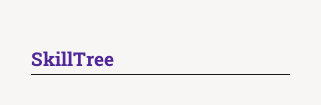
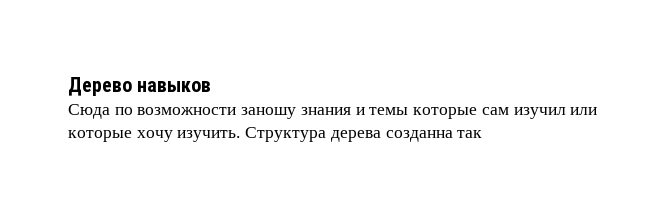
- SkillTree
+ Дерево навыков
+ Сюда по возможности заношу знания и темы которые сам изучил или которые хочу изучить. Структура дерева созданна так

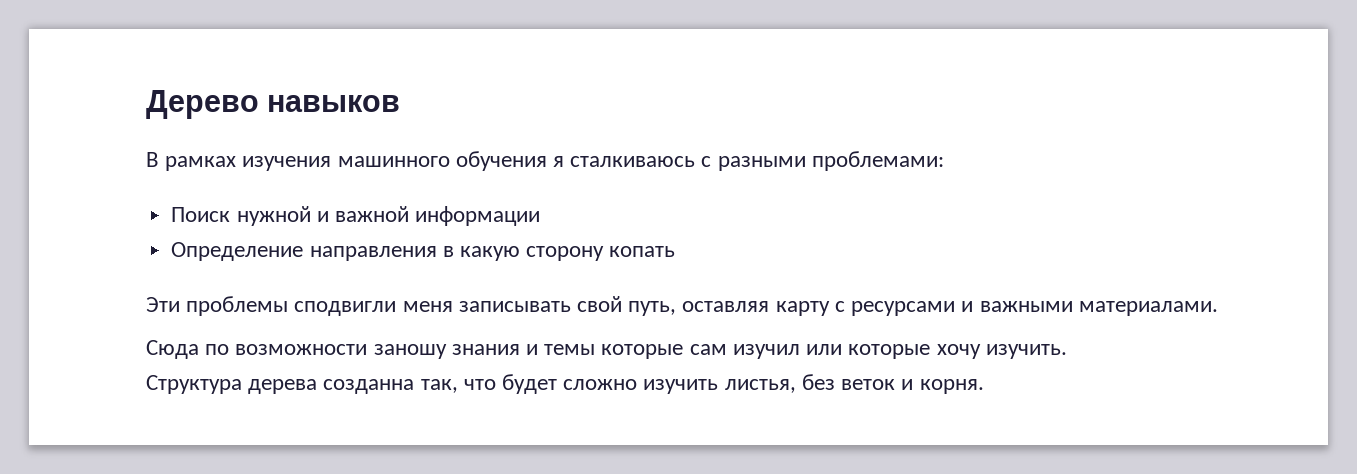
+ В рамках изучения машинного обучения я сталкиваюсь с разными проблемами:
+ Поиск нужной и важной информации
+ Определение направления в какую сторону копать
+ Эти проблемы сподвигли меня записывать свой путь, оставляя карту с ресурсами и важными материалами.
- Сюда по возможности заношу знания и темы которые сам изучил или которые хочу изучить. Структура дерева созданна так
+ Сюда по возможности заношу знания и темы которые сам изучил или которые хочу изучить.
+ Структура дерева созданна так, что будет сложно изучить листья, без веток и корня.

